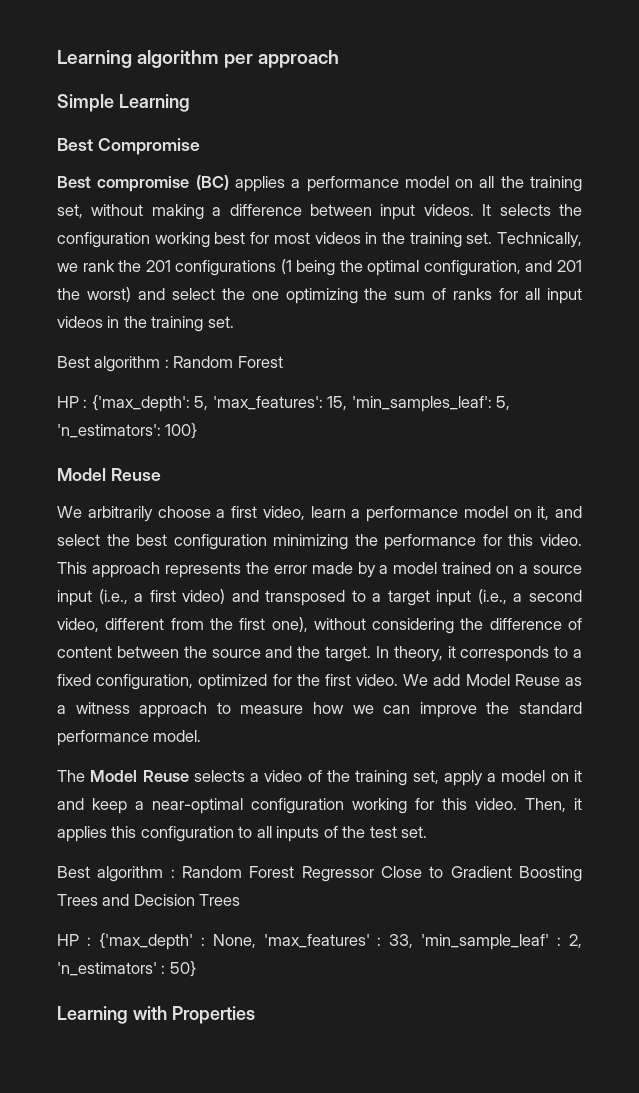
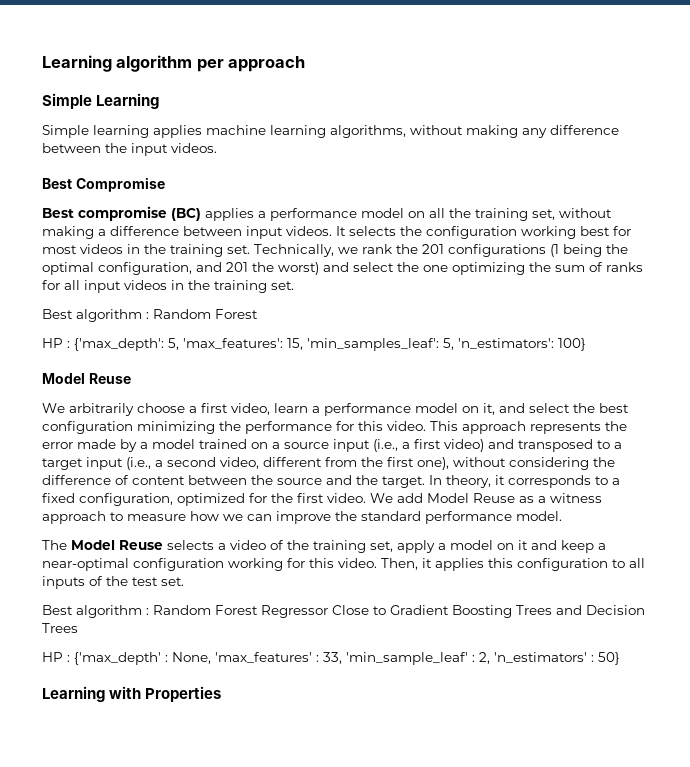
+ Simple learning applies machine learning algorithms, without making any difference between the input videos.

